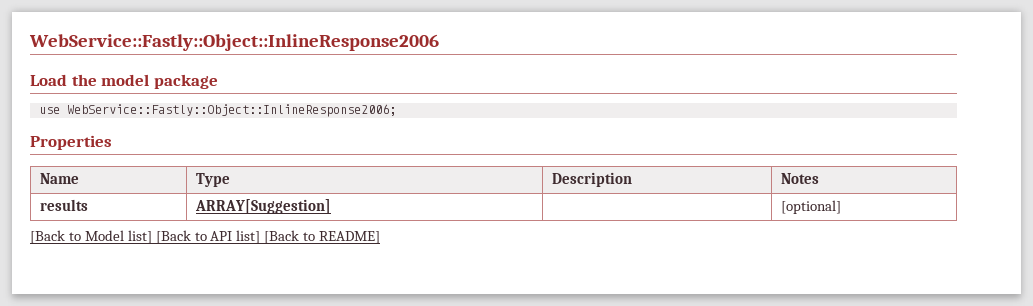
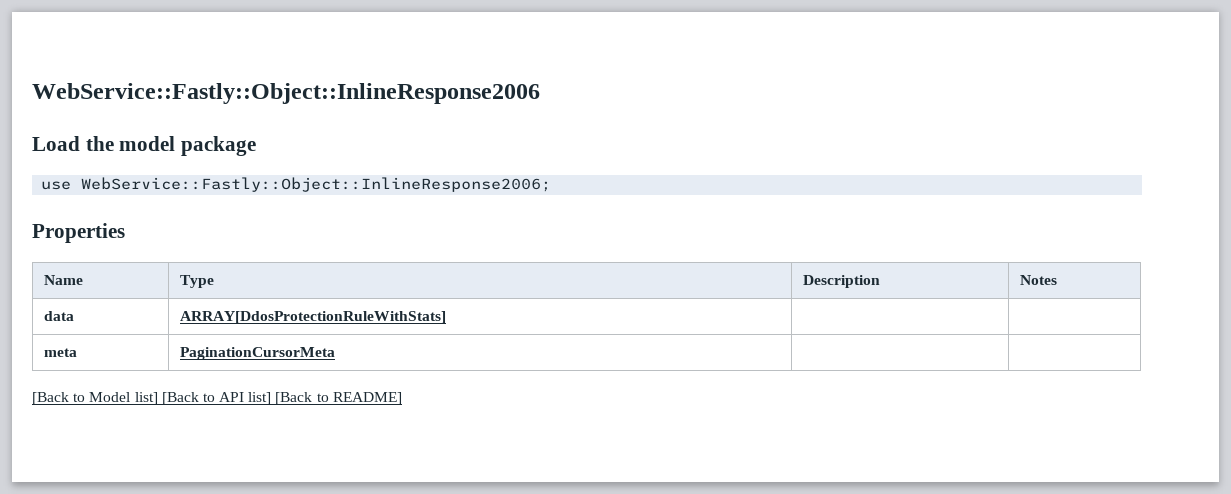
- results | ARRAY[Suggestion] | | [optional]
+ data | ARRAY[DdosProtectionRuleWithStats] | |
+ meta | PaginationCursorMeta | |

